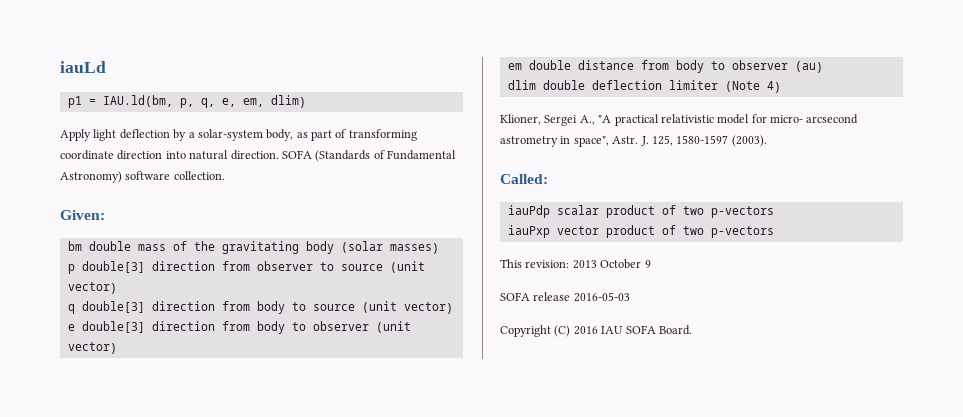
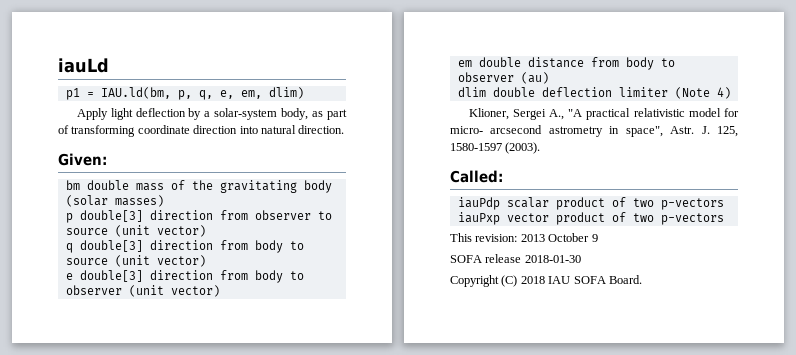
- SOFA (Standards of Fundamental Astronomy) software collection.
- SOFA release 2016-05-03
+ SOFA release 2018-01-30
- Copyright (C) 2016 IAU SOFA Board.
+ Copyright (C) 2018 IAU SOFA Board.

